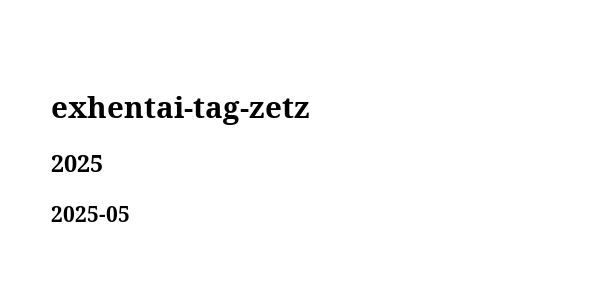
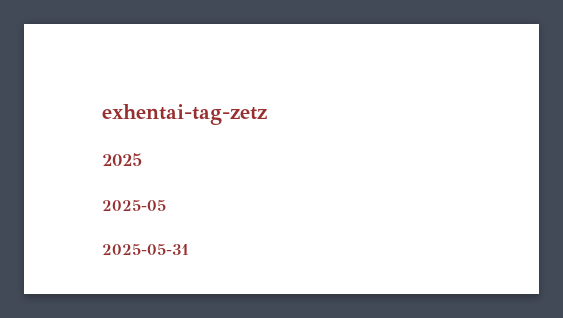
+ 2025-05-31

